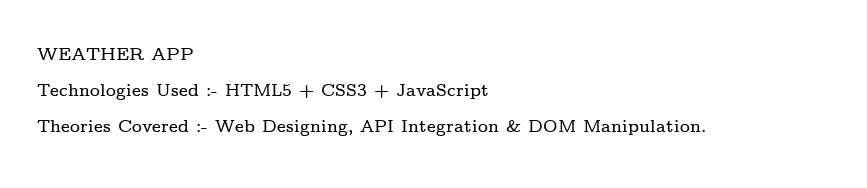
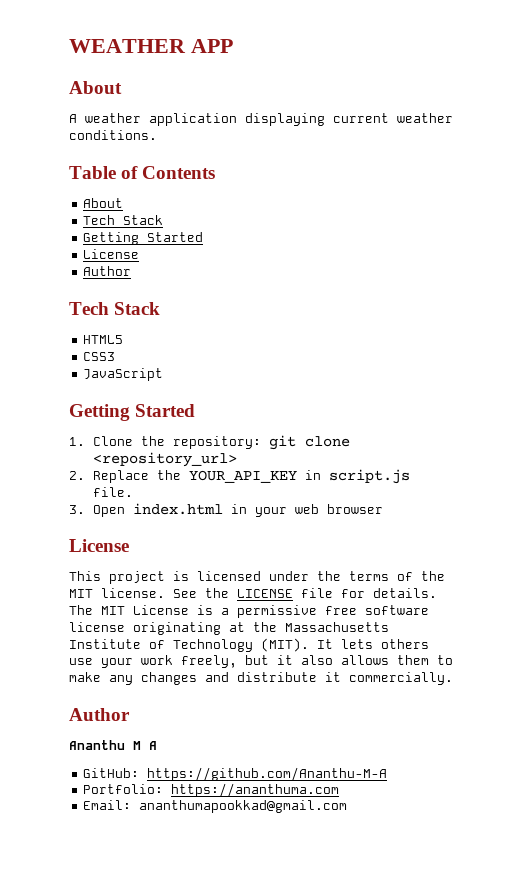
  WEATHER APP
- Technologies Used :- HTML5 + CSS3 + JavaScript
- Theories Covered :- Web Designing, API Integration & DOM Manipulation.
+ About
+ A weather application displaying current weather conditions.
+ Table of Contents
+ About
+ Tech Stack
+ Getting Started
+ License
+ Author
+ Tech Stack
+ HTML5
+ CSS3
+ JavaScript
+ Getting Started
+ 1. Clone the repository: git clone <repository_url>
+ 2. Replace the YOUR_API_KEY in script.js file.
+ 3. Open index.html in your web browser
+ License
+ This project is licensed under the terms of the MIT license. See the LICENSE file for details. The MIT License is a permissive free software license originating at the Massachusetts Institute of Technology (MIT). It lets others use your work freely, but it also allows them to make any changes and distribute it commercially.
+ Author
+ Ananthu M A
+ GitHub: https://github.com/Ananthu-M-A
+ Portfolio: https://ananthuma.com
+ Email: ananthumapookkad@gmail.com

